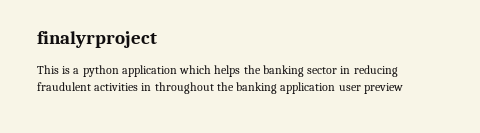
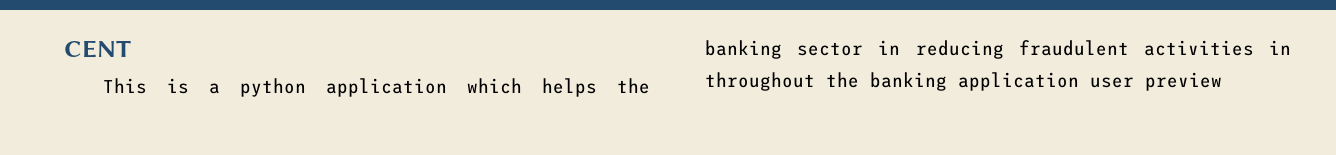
- finalyrproject
+ CENT

